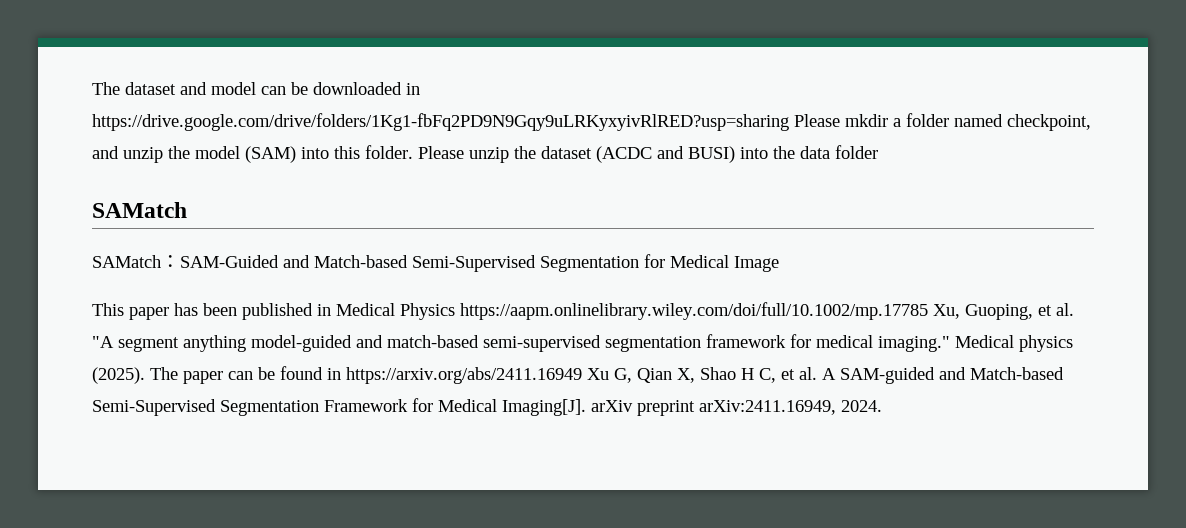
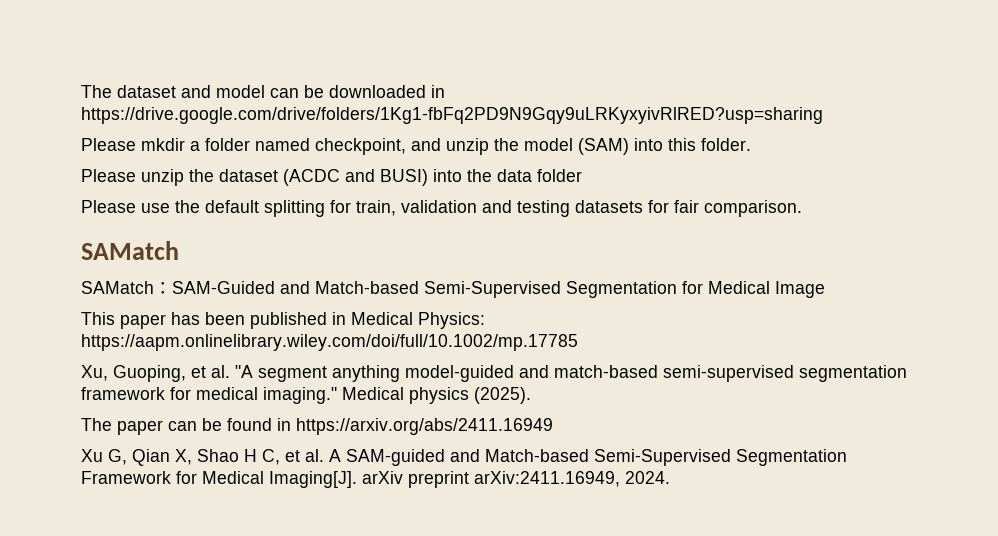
- The dataset and model can be downloaded in https://drive.google.com/drive/folders/1Kg1-fbFq2PD9N9Gqy9uLRKyxyivRlRED?usp=sharing Please mkdir a folder named checkpoint, and unzip the model (SAM) into this folder. Please unzip the dataset (ACDC and BUSI) into the data folder
+ The dataset and model can be downloaded in https://drive.google.com/drive/folders/1Kg1-fbFq2PD9N9Gqy9uLRKyxyivRlRED?usp=sharing
+ Please mkdir a folder named checkpoint, and unzip the model (SAM) into this folder.
+ Please unzip the dataset (ACDC and BUSI) into the data folder
+ Please use the default splitting for train, validation and testing datasets for fair comparison.
- This paper has been published in Medical Physics https://aapm.onlinelibrary.wiley.com/doi/full/10.1002/mp.17785 Xu, Guoping, et al. "A segment anything model‐guided and match‐based semi‐supervised segmentation framework for medical imaging."
+ This paper has been published in Medical Physics: https://aapm.onlinelibrary.wiley.com/doi/full/10.1002/mp.17785
+ Xu, Guoping, et al. "A segment anything model‐guided and match‐based semi‐supervised segmentation framework for medical imaging."
- Medical physics (2025). The paper can be found in https://arxiv.org/abs/2411.16949 Xu G, Qian X, Shao H C, et al. A SAM-guided and Match-based Semi-Supervised Segmentation Framework for Medical Imaging[J]. arXiv preprint arXiv:2411.16949, 2024.
+ Medical physics (2025).
+ The paper can be found in https://arxiv.org/abs/2411.16949
+ Xu G, Qian X, Shao H C, et al. A SAM-guided and Match-based Semi-Supervised Segmentation Framework for Medical Imaging[J]. arXiv preprint arXiv:2411.16949, 2024.

